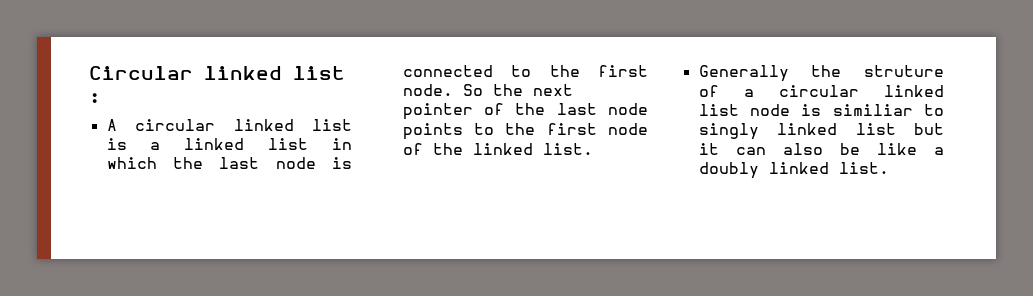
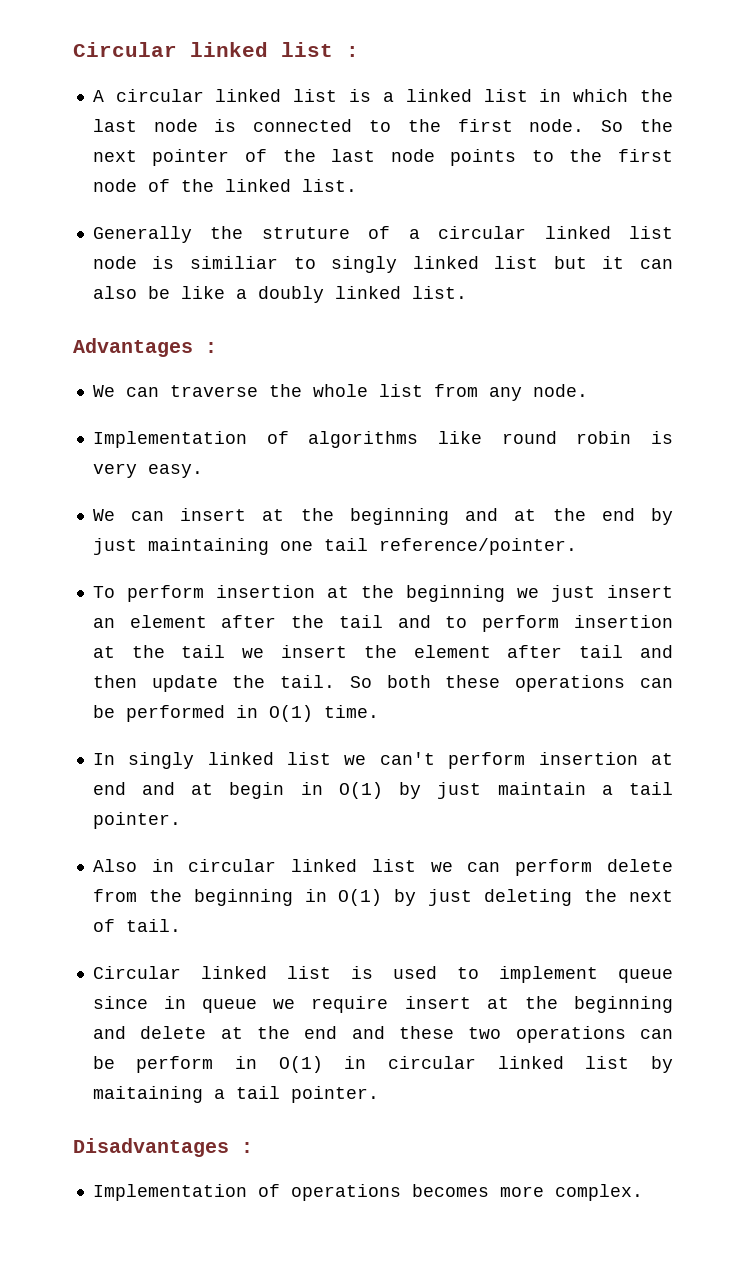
+ Advantages :
+ We can traverse the whole list from any node.
+ Implementation of algorithms like round robin is very easy.
+ We can insert at the beginning and at the end by just maintaining one tail reference/pointer.
+ To perform insertion at the beginning we just insert an element after the tail and to perform insertion at the tail we insert the element after tail and then update the tail. So both these operations can be performed in O(1) time.
+ In singly linked list we can't perform insertion at end and at begin in O(1) by just maintain a tail pointer.
+ Also in circular linked list we can perform delete from the beginning in O(1) by just deleting the next of tail.
+ Circular linked list is used to implement queue since in queue we require insert at the beginning and delete at the end and these two operations can be perform in O(1) in circular linked list by maitaining a tail pointer.
+ Disadvantages :
+ Implementation of operations becomes more complex.

